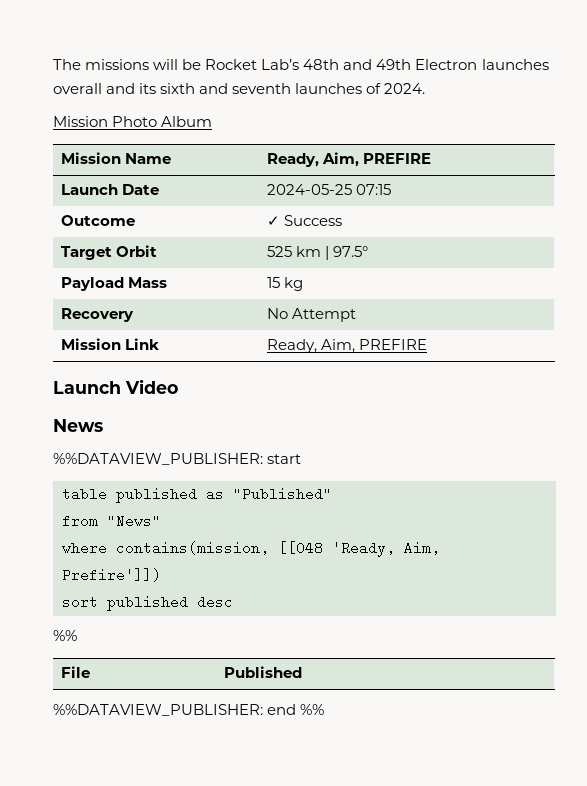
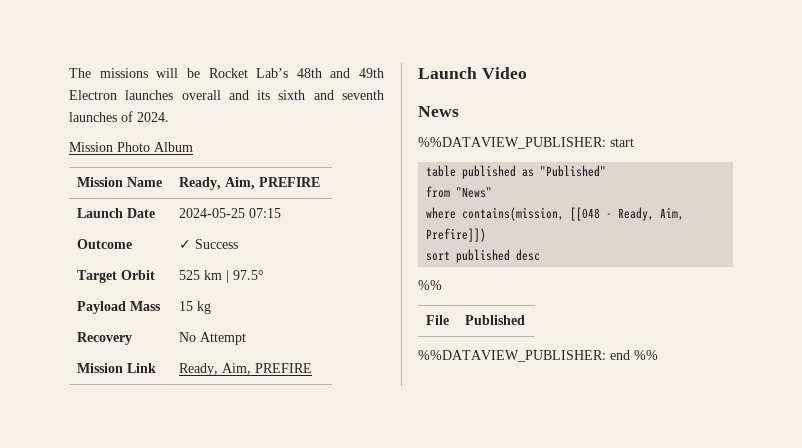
- where contains(mission, [[048 'Ready, Aim, Prefire']])
+ where contains(mission, [[048 - Ready, Aim, Prefire]])

